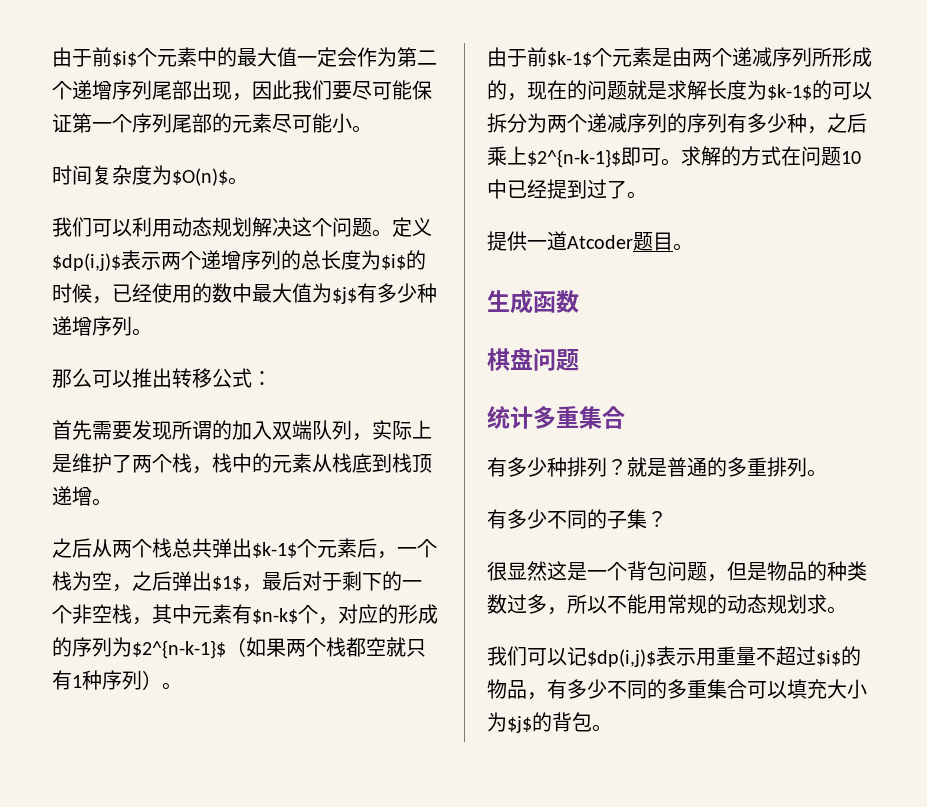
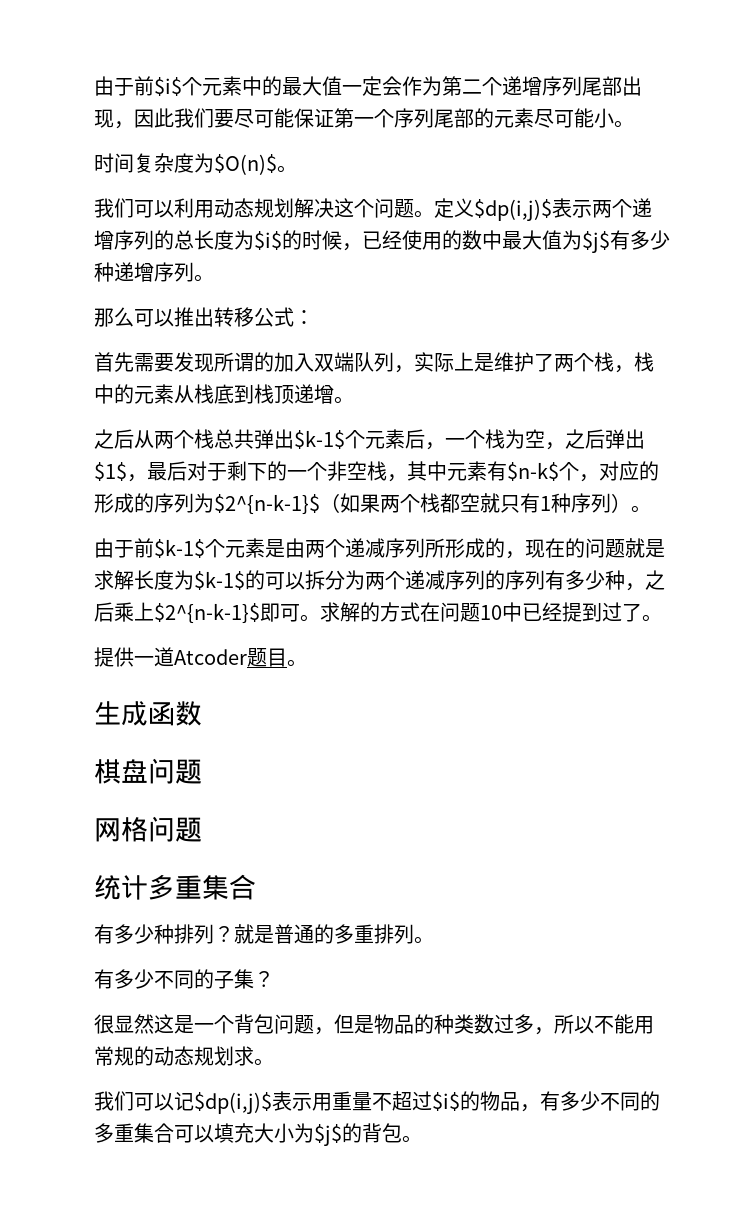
+ 网格问题

